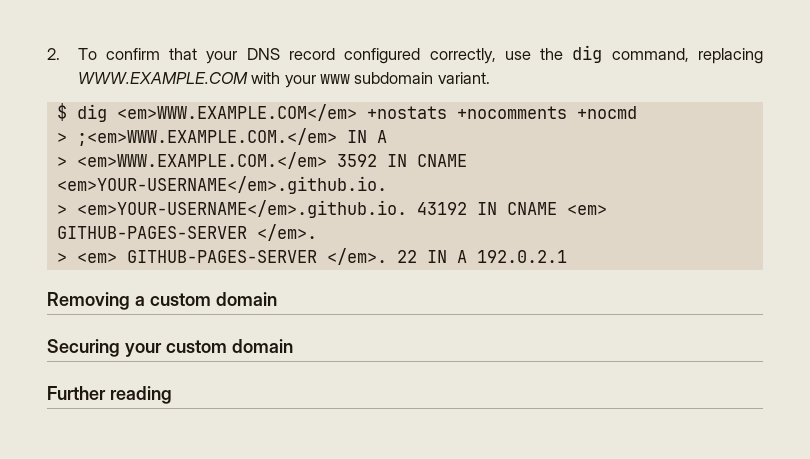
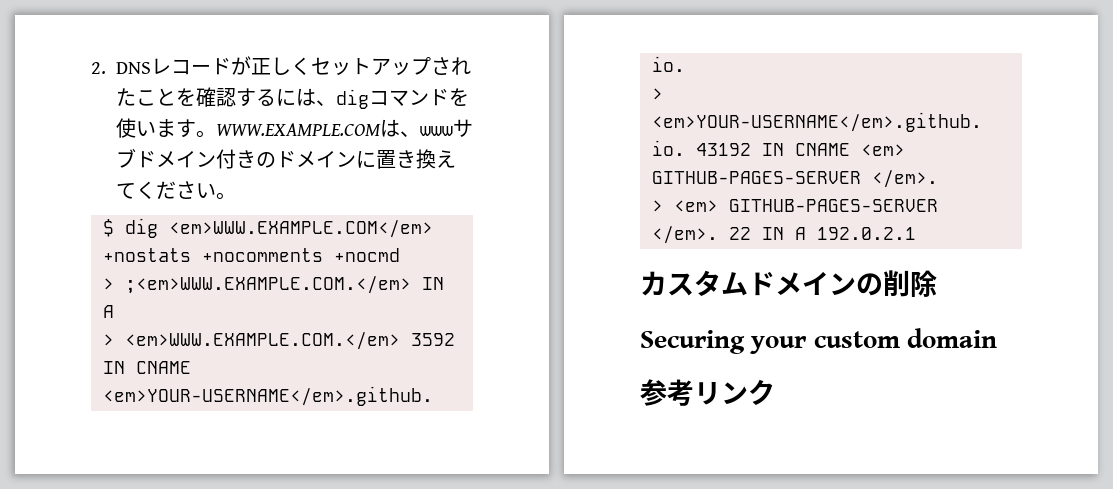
- 2. To confirm that your DNS record configured correctly, use the dig command, replacing WWW.EXAMPLE.COM with your www subdomain variant.
+ 2. DNSレコードが正しくセットアップされたことを確認するには、digコマンドを使います。WWW.EXAMPLE.COMは、wwwサブドメイン付きのドメインに置き換えてください。
- Removing a custom domain
+ カスタムドメインの削除
- Further reading
+ 参考リンク

